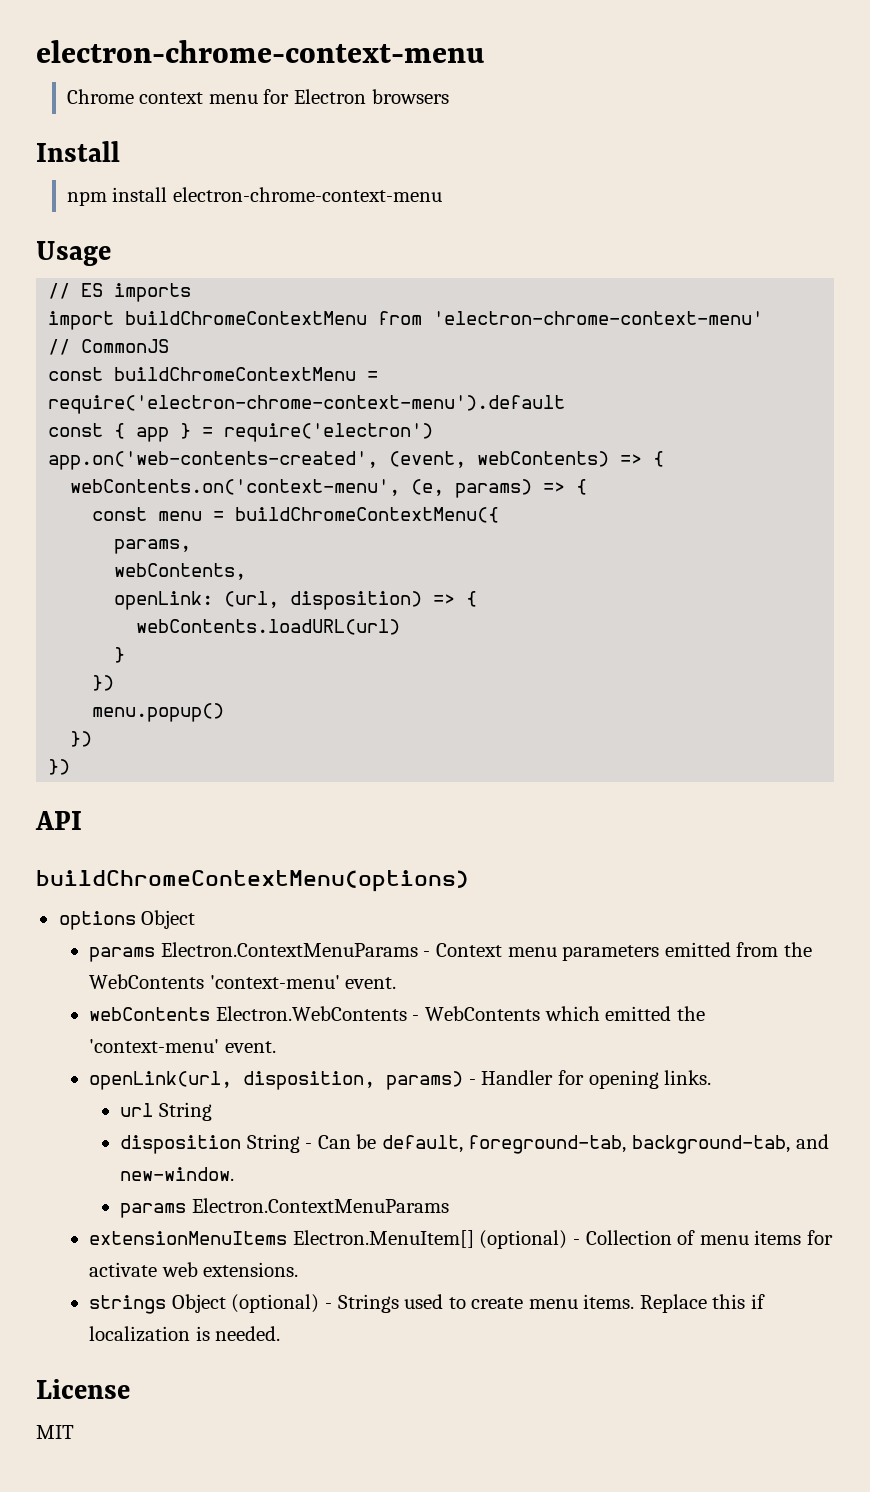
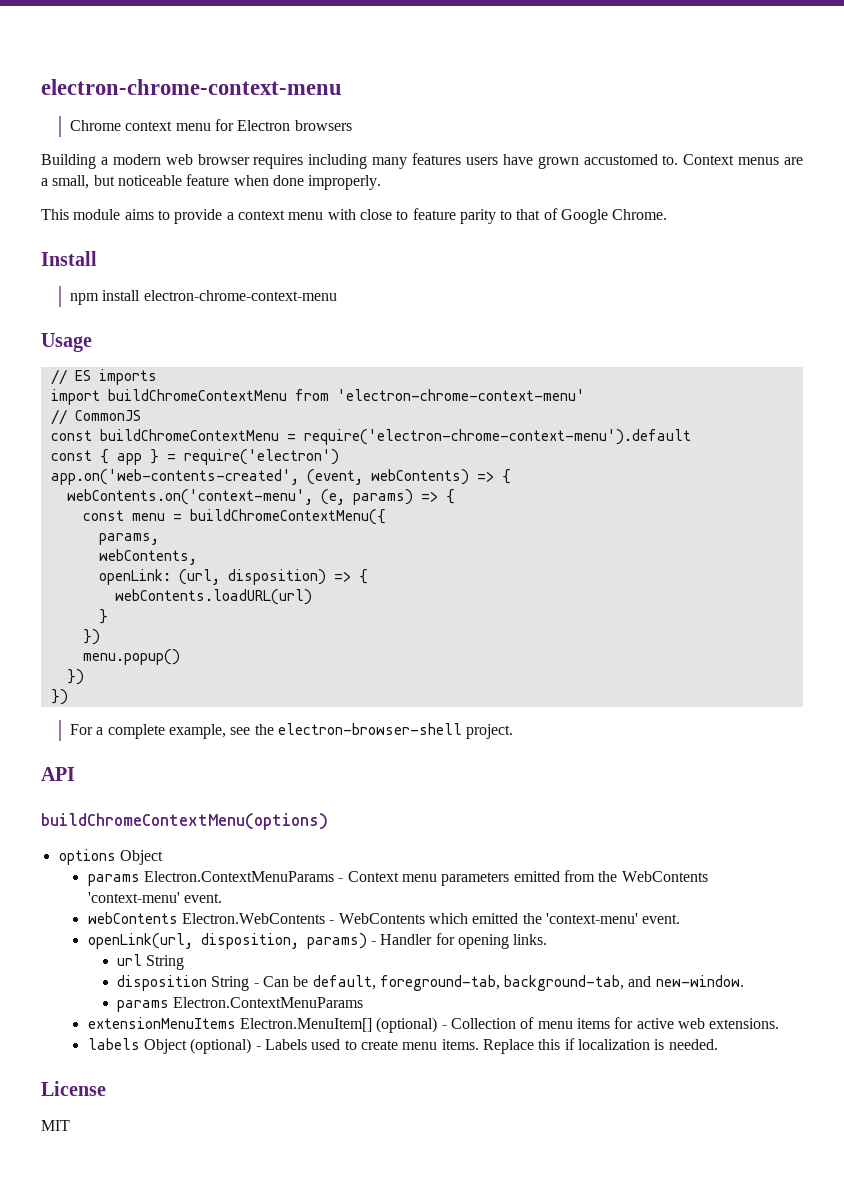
+ Building a modern web browser requires including many features users have grown accustomed to. Context menus are a small, but noticeable feature when done improperly.
+ This module aims to provide a context menu with close to feature parity to that of Google Chrome.
+ For a complete example, see the electron-browser-shell project.
- extensionMenuItems Electron.MenuItem[] (optional) - Collection of menu items for activate web extensions.
+ extensionMenuItems Electron.MenuItem[] (optional) - Collection of menu items for active web extensions.
- strings Object (optional) - Strings used to create menu items.
+ labels Object (optional) - Labels used to create menu items.

